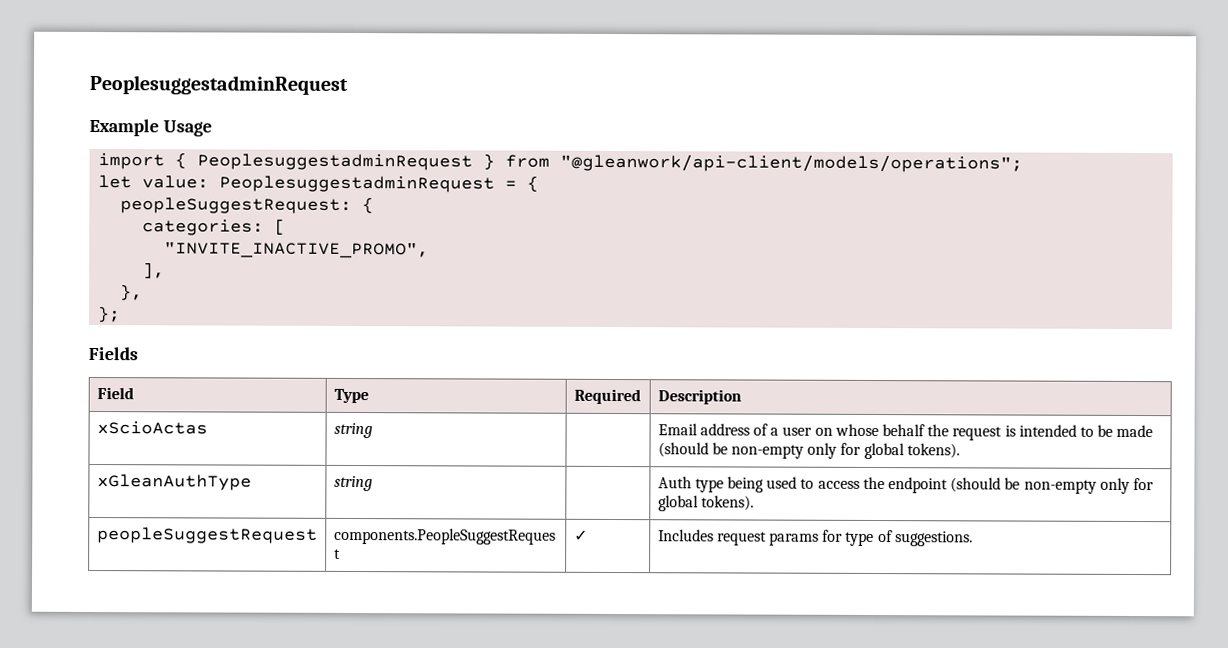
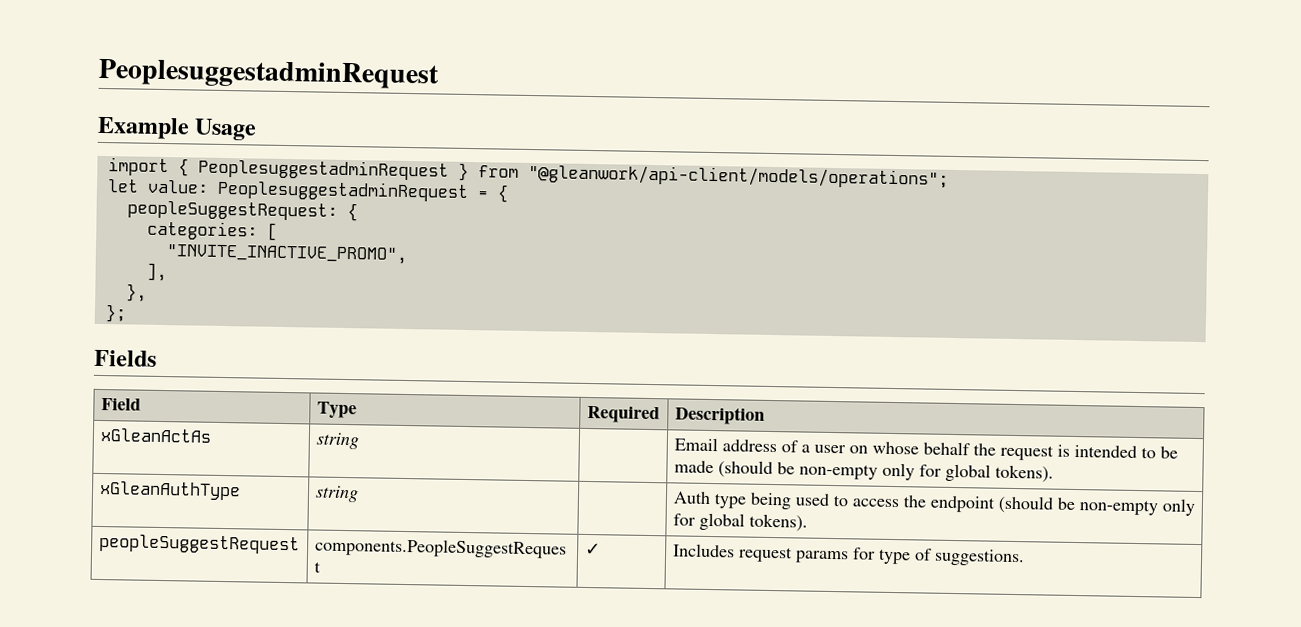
- xScioActas | string | | Email address of a user on whose behalf the request is intended to be made (should be non-empty only for global tokens).
+ xGleanActAs | string | | Email address of a user on whose behalf the request is intended to be made (should be non-empty only for global tokens).

